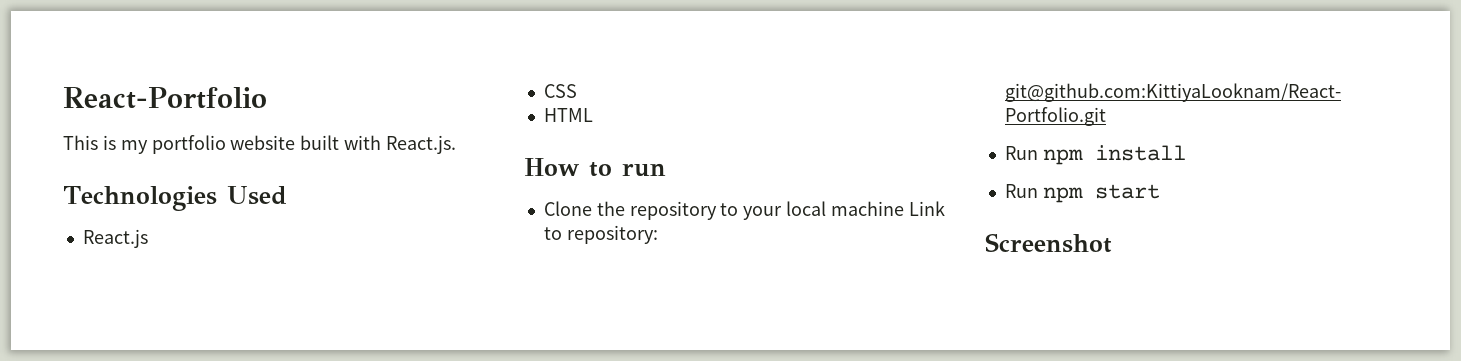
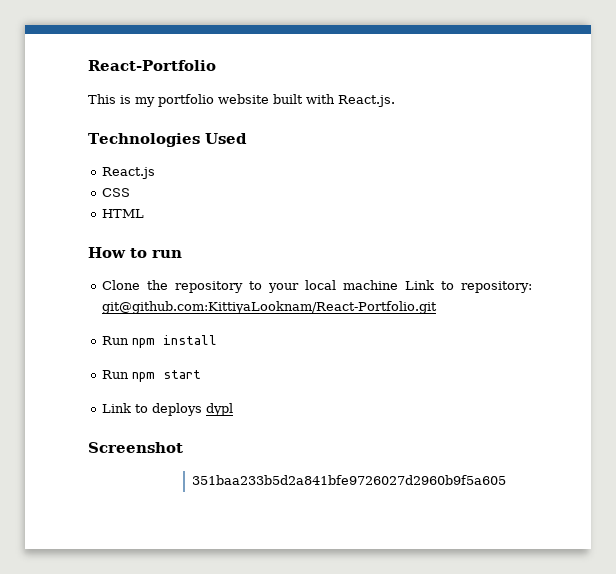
+ Link to deploys dypl
+ 351baa233b5d2a841bfe9726027d2960b9f5a605

